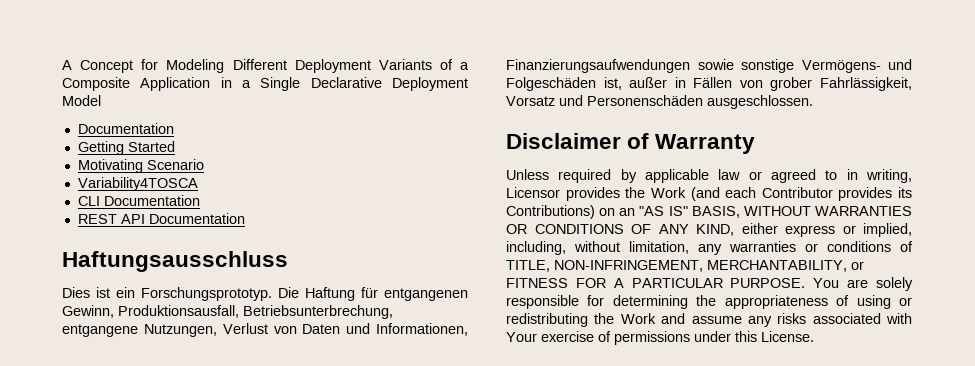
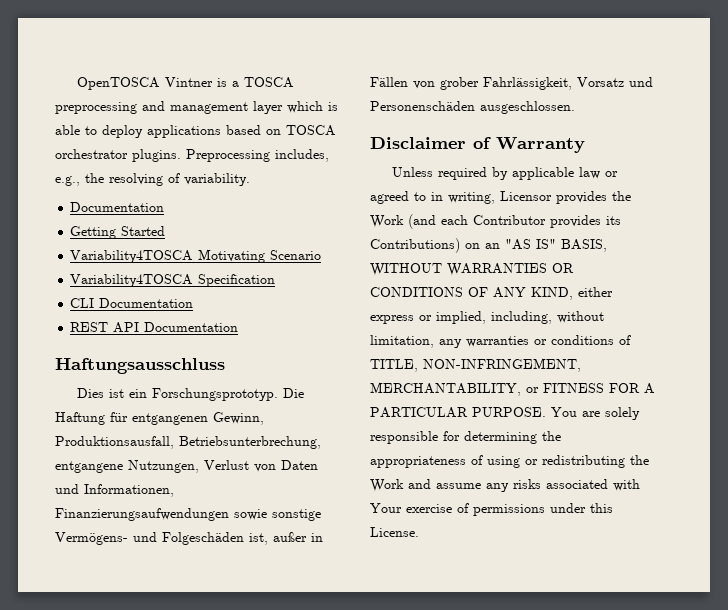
- A Concept for Modeling Different Deployment Variants of a Composite Application in a Single Declarative Deployment Model
+ OpenTOSCA Vintner is a TOSCA preprocessing and management layer which is able to deploy applications based on TOSCA orchestrator plugins. Preprocessing includes, e.g., the resolving of variability.
- Motivating Scenario
+ Variability4TOSCA Motivating Scenario
- Variability4TOSCA
+ Variability4TOSCA Specification

